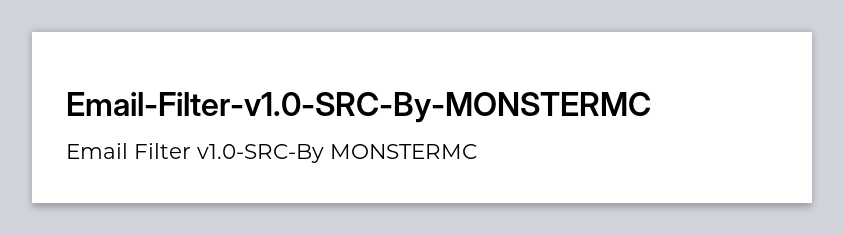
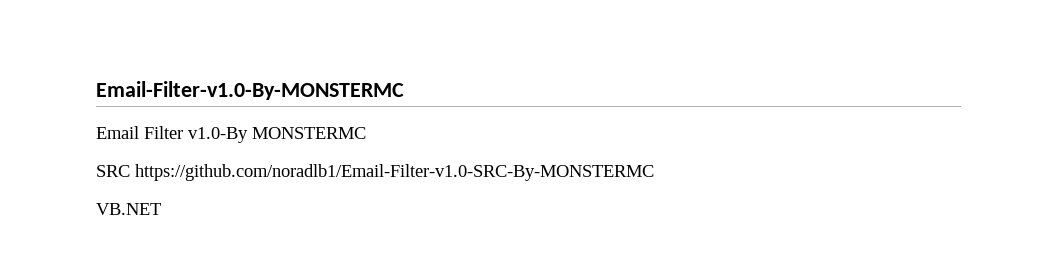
- Email-Filter-v1.0-SRC-By-MONSTERMC
+ Email-Filter-v1.0-By-MONSTERMC
- Email Filter v1.0-SRC-By MONSTERMC
+ Email Filter v1.0-By MONSTERMC
+ SRC https://github.com/noradlb1/Email-Filter-v1.0-SRC-By-MONSTERMC
+ VB.NET

